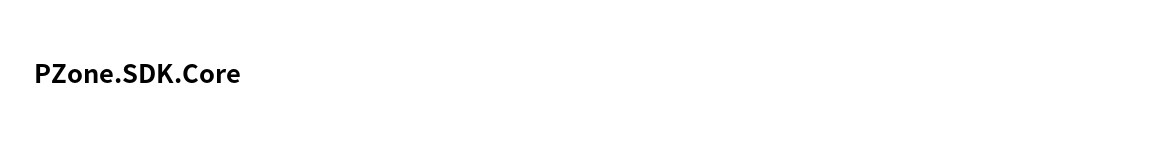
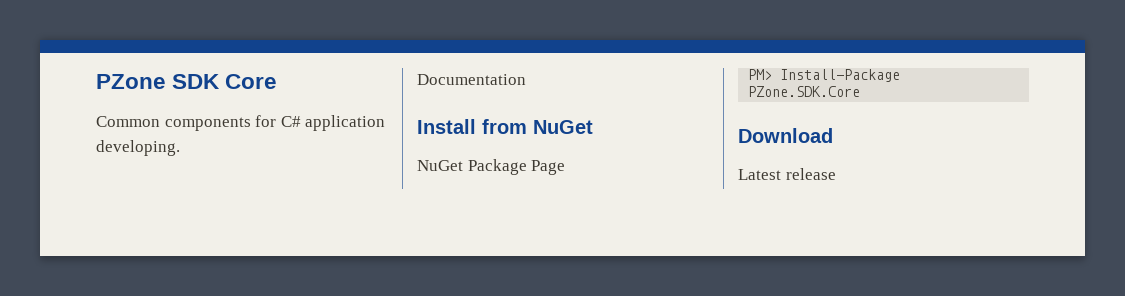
- PZone.SDK.Core
+ PZone SDK Core
+ Common components for C# application developing.
+ Documentation
+ Install from NuGet
+ NuGet Package Page
+ PM> Install-Package PZone.SDK.Core
+ Download
+ Latest release

